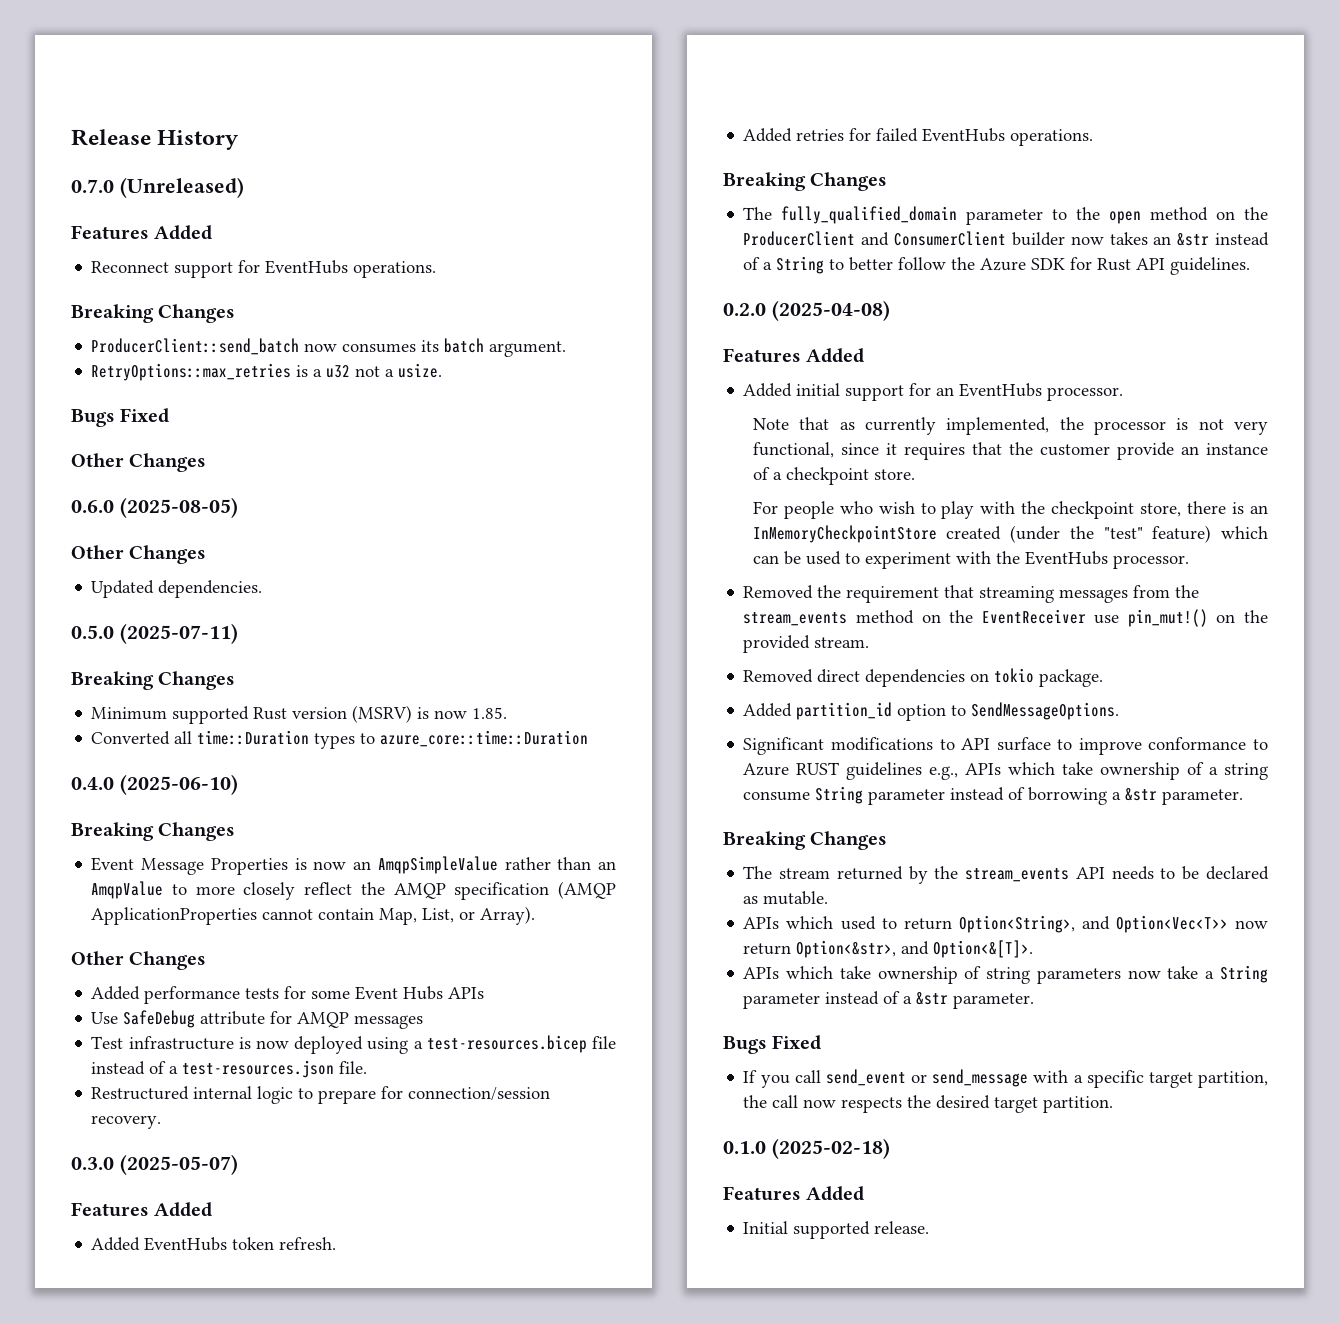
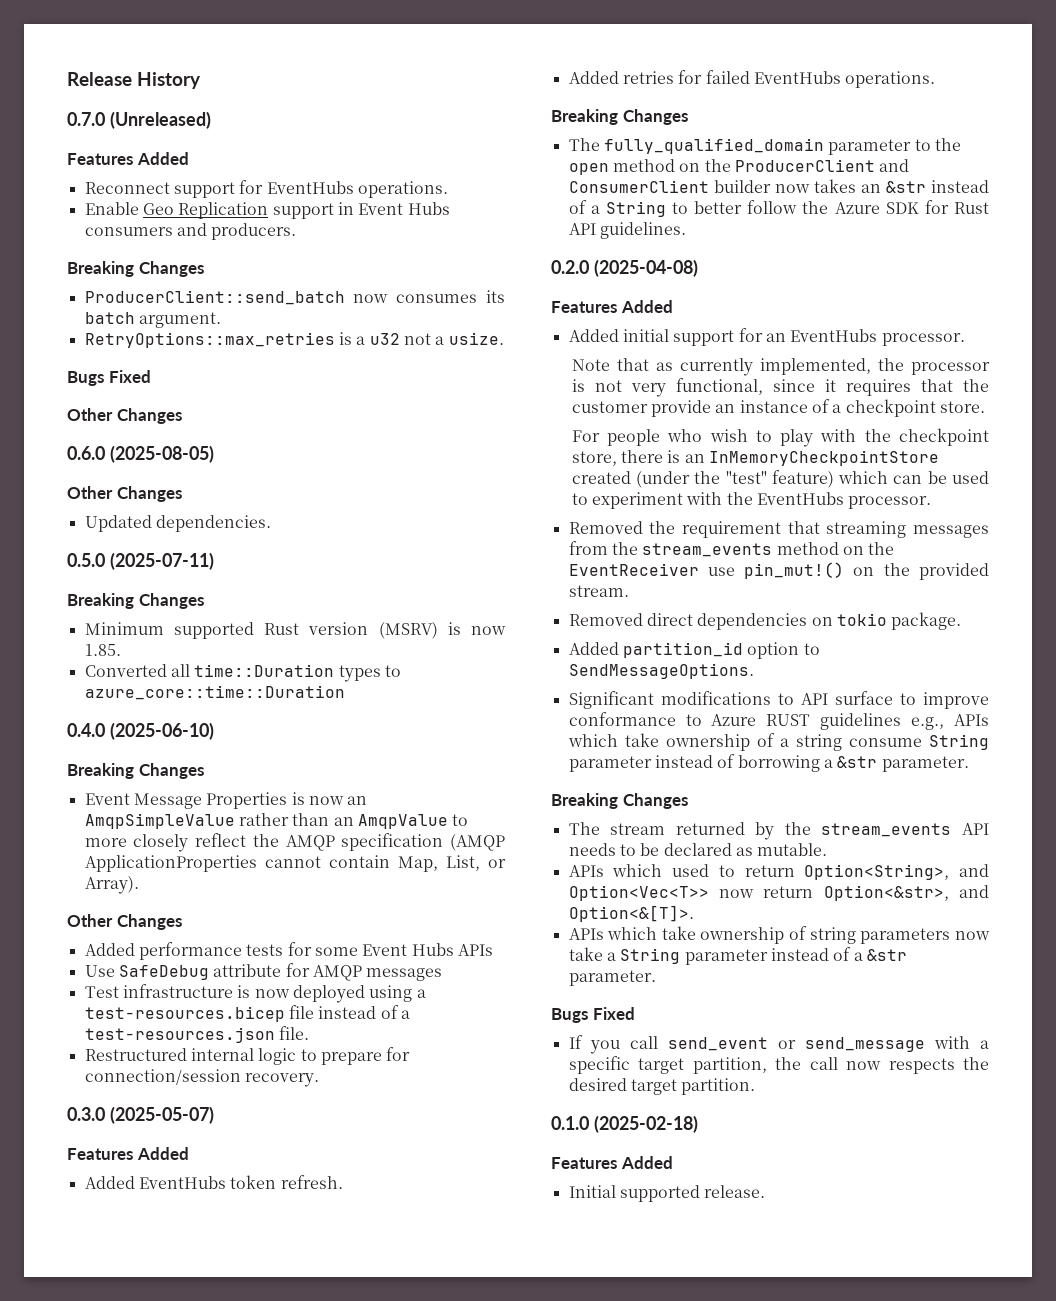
+ Enable Geo Replication support in Event Hubs consumers and producers.

